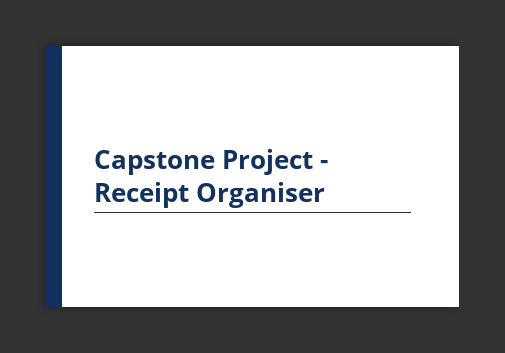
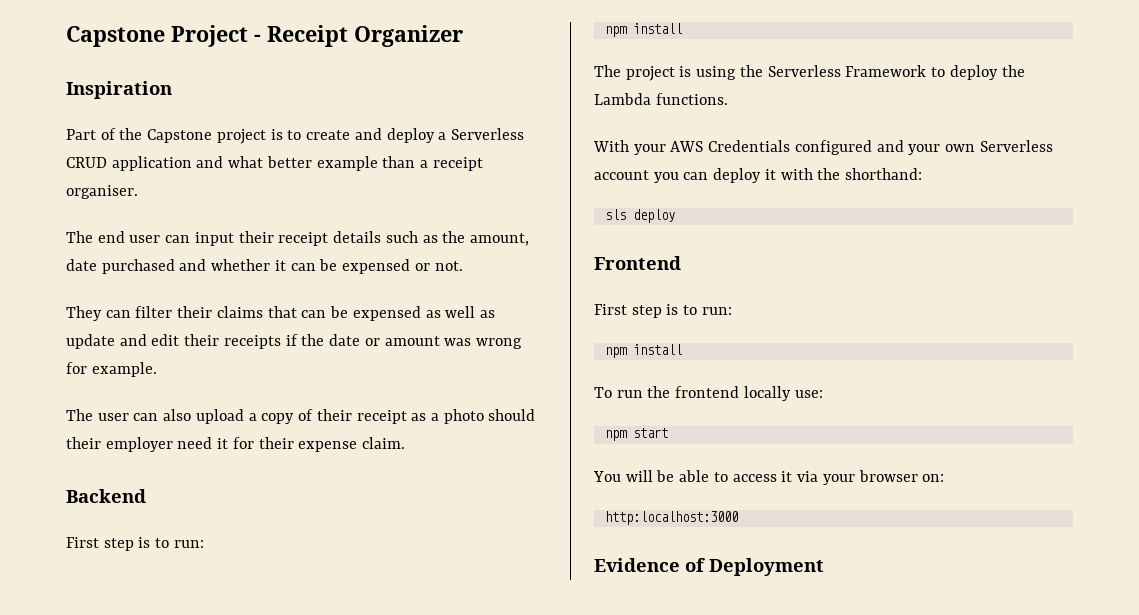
- Capstone Project - Receipt Organiser
+ Capstone Project - Receipt Organizer
+ Inspiration
+ Part of the Capstone project is to create and deploy a Serverless CRUD application and what better example than a receipt organiser.
+ The end user can input their receipt details such as the amount, date purchased and whether it can be expensed or not.
+ They can filter their claims that can be expensed as well as update and edit their receipts if the date or amount was wrong for example.
+ The user can also upload a copy of their receipt as a photo should their employer need it for their expense claim.
+ Backend
+ First step is to run:
+ npm install
+ The project is using the Serverless Framework to deploy the Lambda functions.
+ With your AWS Credentials configured and your own Serverless account you can deploy it with the shorthand:
+ sls deploy
+ Frontend
+ First step is to run:
+ npm install
+ To run the frontend locally use:
+ npm start
+ You will be able to access it via your browser on:
+ http:localhost:3000
+ Evidence of Deployment

